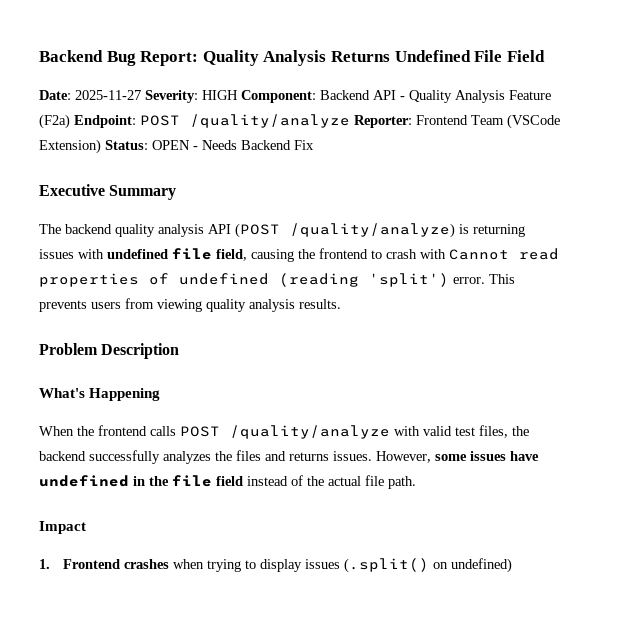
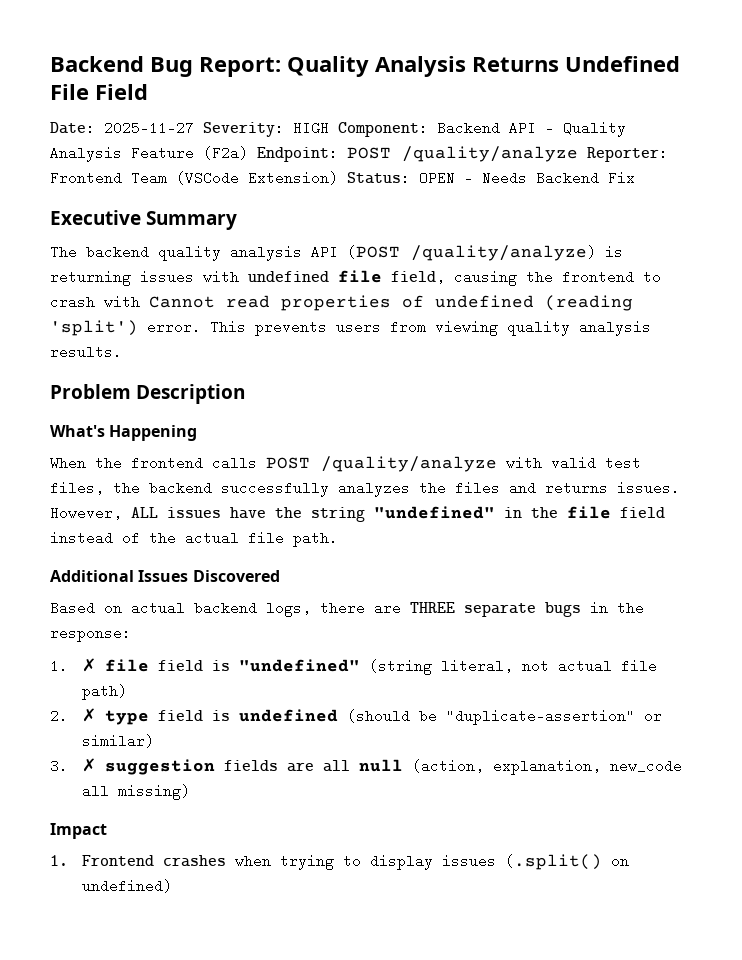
- However, some issues have undefined in the file field instead of the actual file path.
+ However, ALL issues have the string "undefined" in the file field instead of the actual file path.
+ Additional Issues Discovered
+ Based on actual backend logs, there are THREE separate bugs in the response:
+ 1. ✗ file field is "undefined" (string literal, not actual file path)
+ 2. ✗ type field is undefined (should be "duplicate-assertion" or similar)
+ 3. ✗ suggestion fields are all null (action, explanation, new_code all missing)

